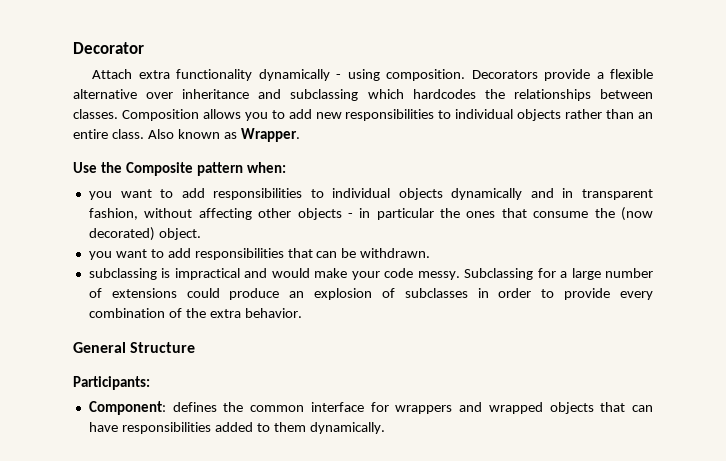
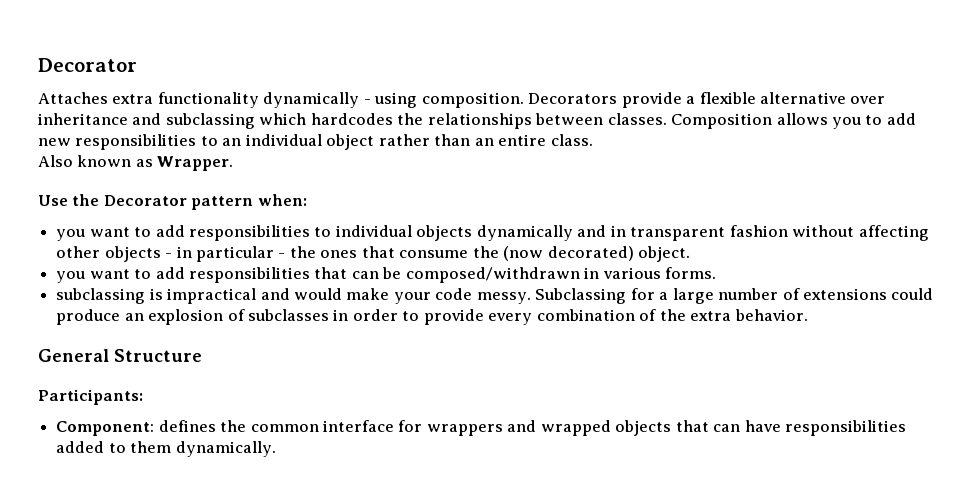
- Attach extra functionality dynamically - using composition.
+ Attaches extra functionality dynamically - using composition.
- Composition allows you to add new responsibilities to individual objects rather than an entire class. Also known as Wrapper.
+ Composition allows you to add new responsibilities to an individual object rather than an entire class.
+ Also known as Wrapper.
- Use the Composite pattern when:
+ Use the Decorator pattern when:
- you want to add responsibilities to individual objects dynamically and in transparent fashion, without affecting other objects - in particular the ones that consume the (now decorated) object.
+ you want to add responsibilities to individual objects dynamically and in transparent fashion without affecting other objects - in particular - the ones that consume the (now decorated) object.
- you want to add responsibilities that can be withdrawn.
+ you want to add responsibilities that can be composed/withdrawn in various forms.

